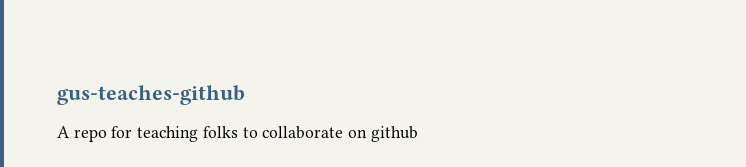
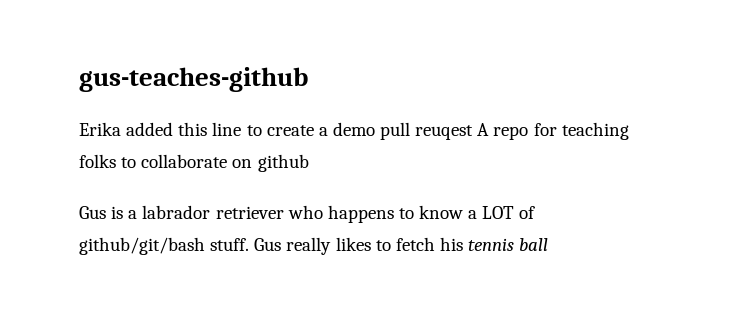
- A repo for teaching folks to collaborate on github
+ Erika added this line to create a demo pull reuqest A repo for teaching folks to collaborate on github
+ Gus is a labrador retriever who happens to know a LOT of github/git/bash stuff. Gus really likes to fetch his tennis ball

